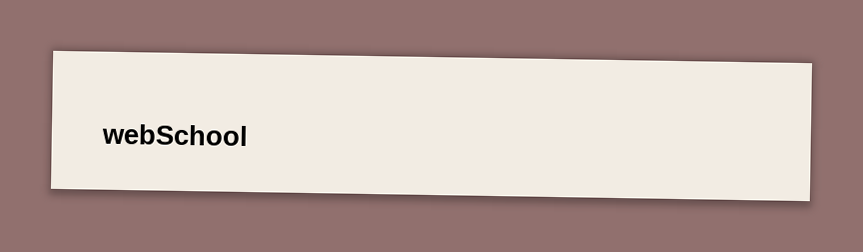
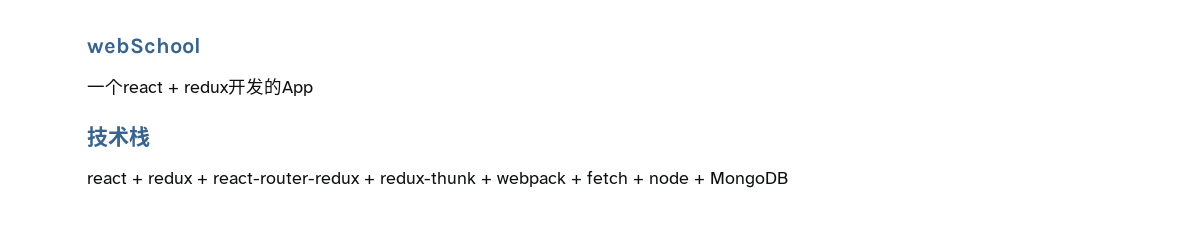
+ 一个react + redux开发的App
+ 技术栈
+ react + redux + react-router-redux + redux-thunk + webpack + fetch + node + MongoDB

